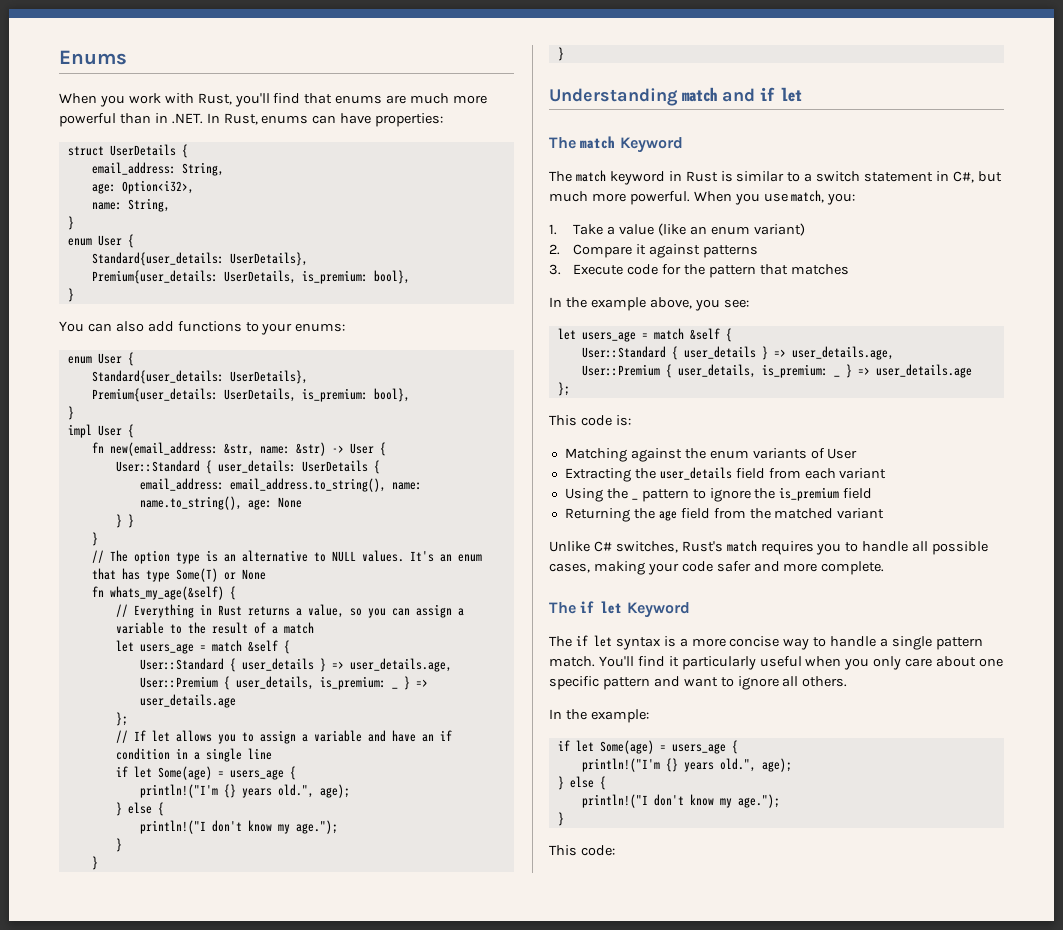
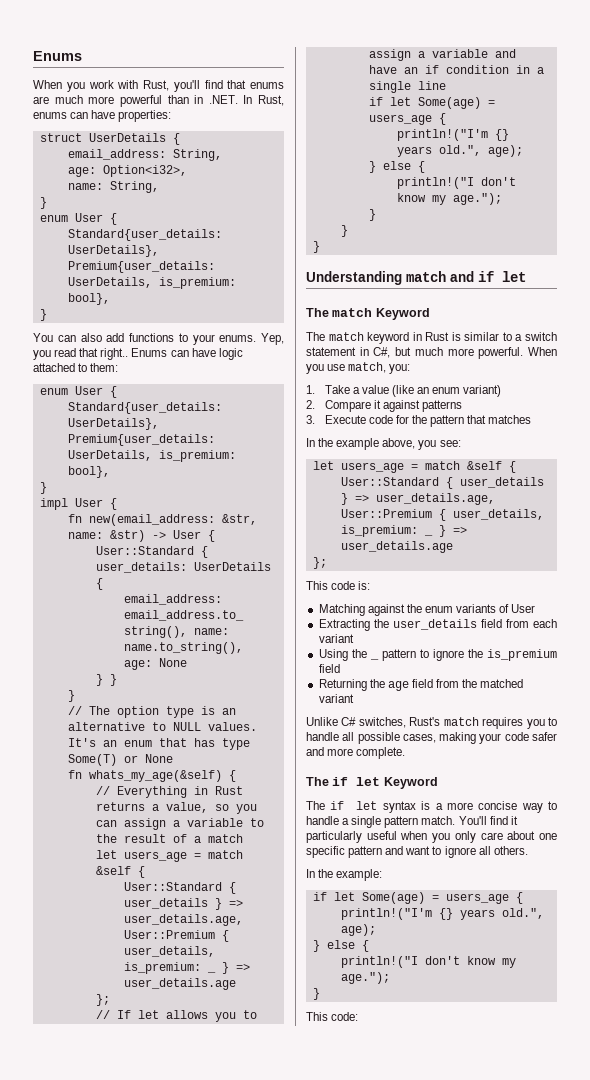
- You can also add functions to your enums:
+ You can also add functions to your enums. Yep, you read that right.. Enums can have logic attached to them:

